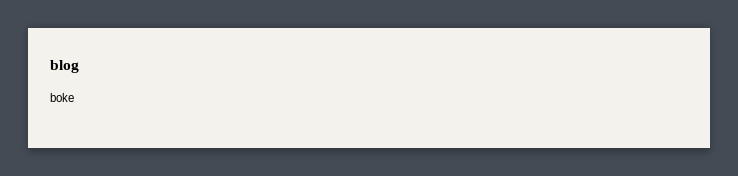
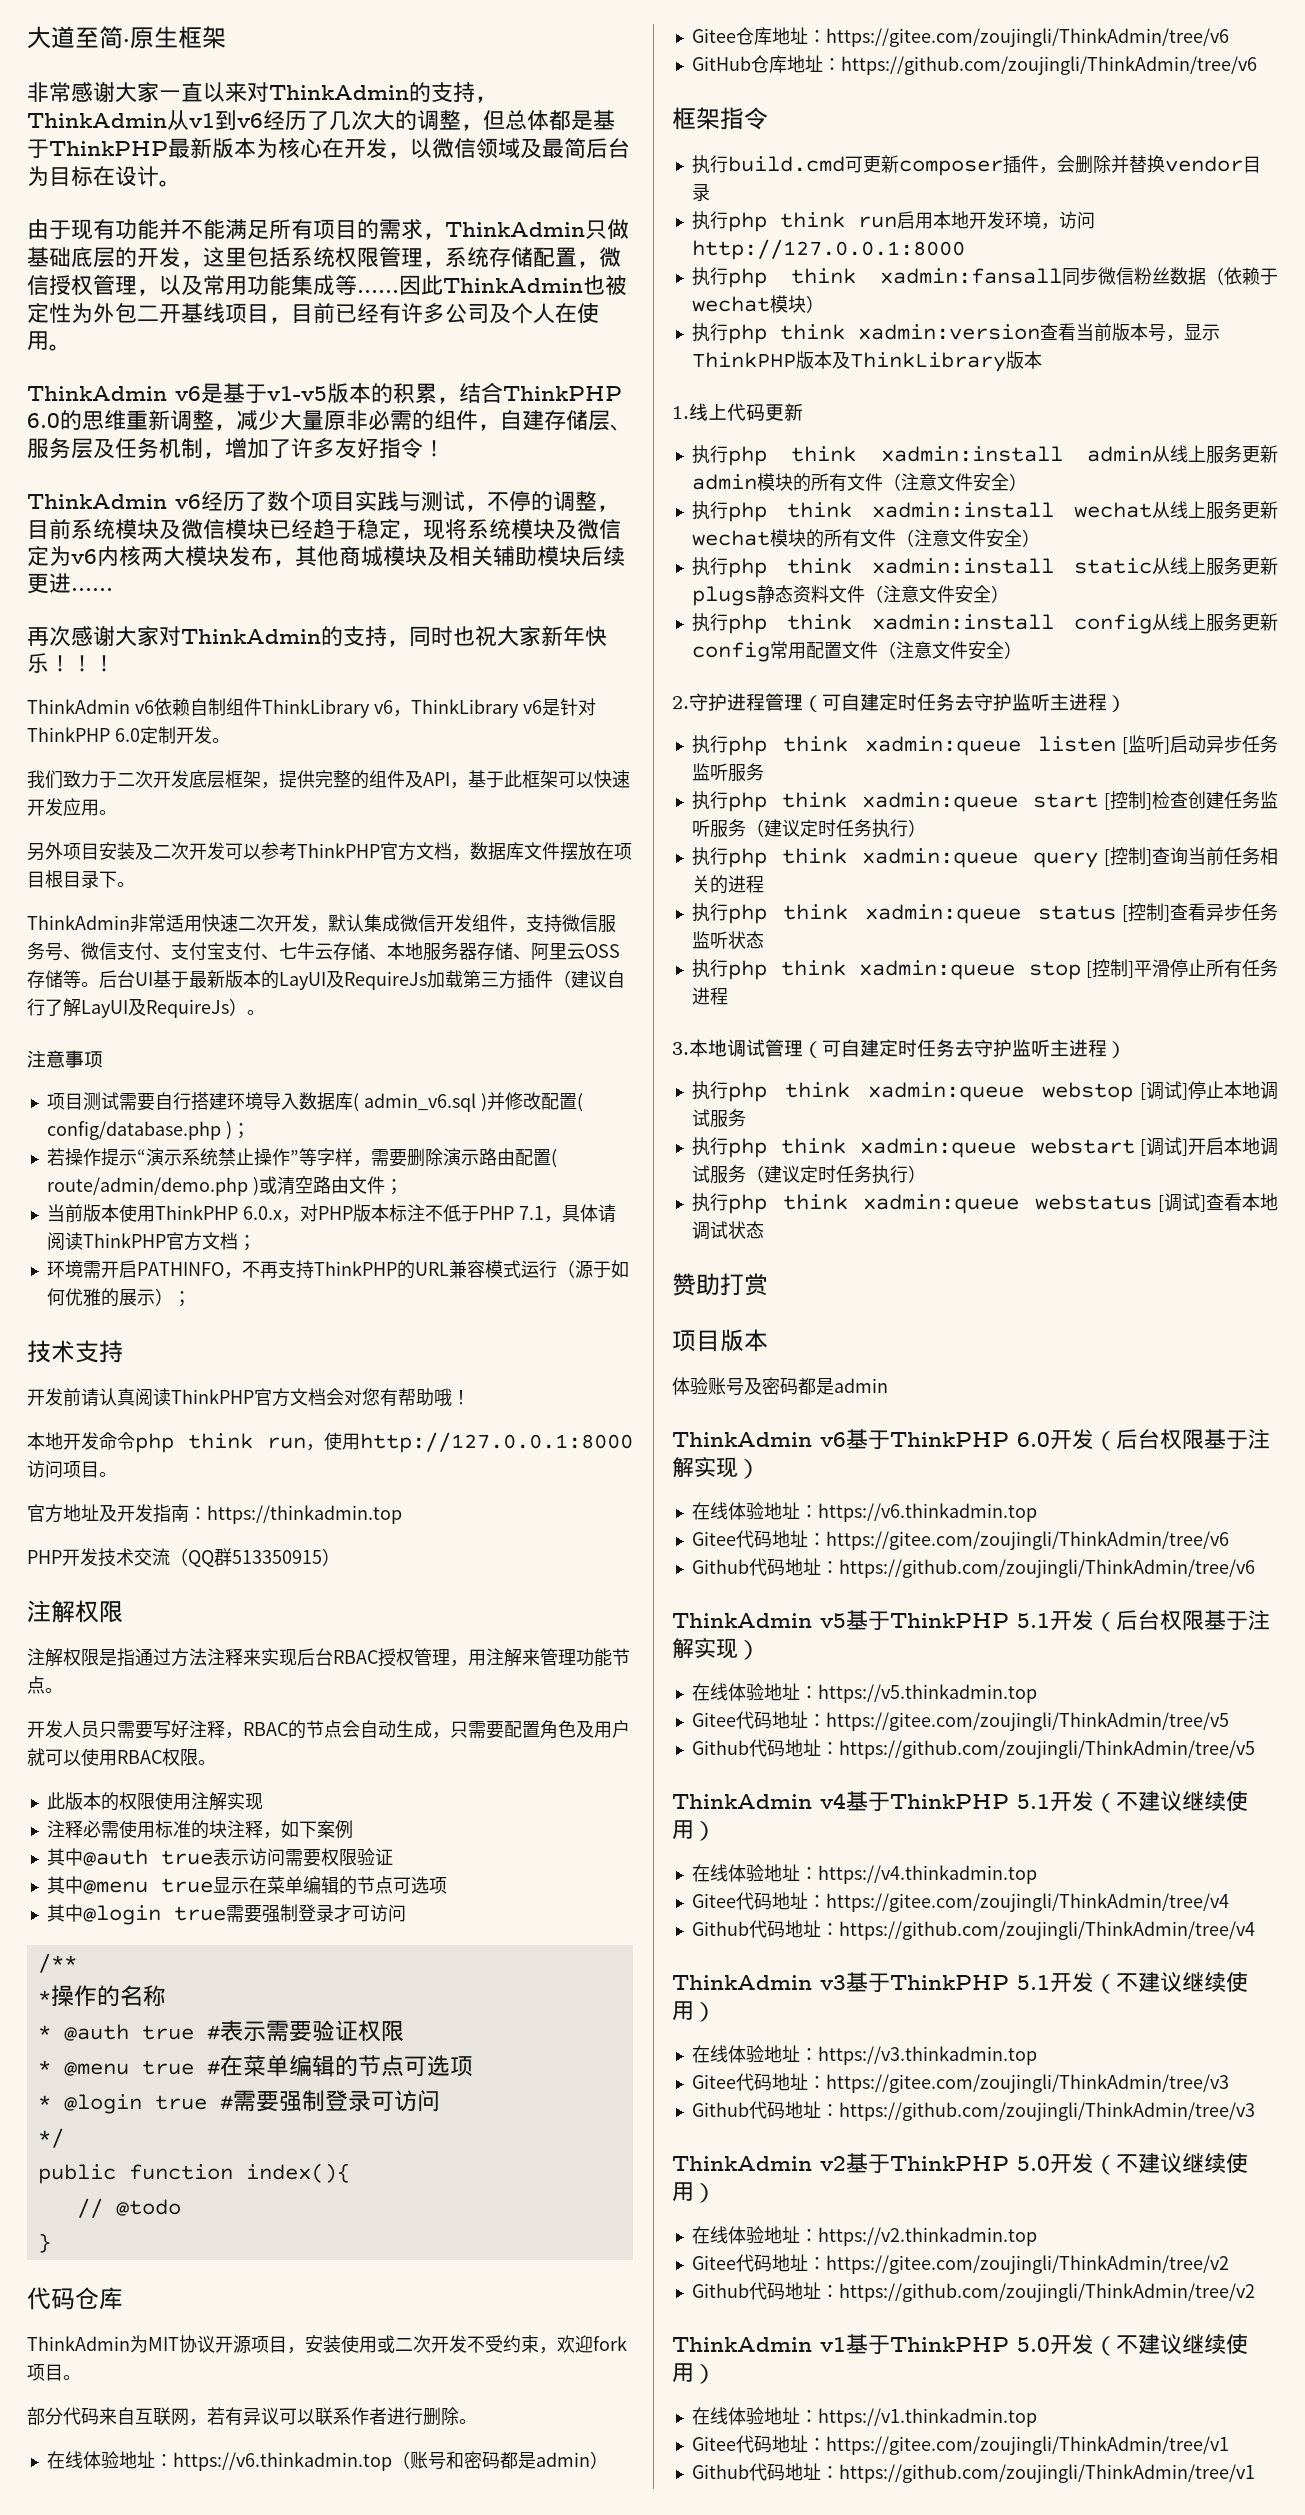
- blog
- boke
+ 大道至简·原生框架
+ 非常感谢大家一直以来对ThinkAdmin的支持，ThinkAdmin从v1到v6经历了几次大的调整，但总体都是基于ThinkPHP最新版本为核心在开发，以微信领域及最简后台为目标在设计。
+ 由于现有功能并不能满足所有项目的需求，ThinkAdmin只做基础底层的开发，这里包括系统权限管理，系统存储配置，微信授权管理，以及常用功能集成等……因此ThinkAdmin也被定性为外包二开基线项目，目前已经有许多公司及个人在使用。
+ ThinkAdmin v6是基于v1-v5版本的积累，结合ThinkPHP 6.0的思维重新调整，减少大量原非必需的组件，自建存储层、服务层及任务机制，增加了许多友好指令！
+ ThinkAdmin v6经历了数个项目实践与测试，不停的调整，目前系统模块及微信模块已经趋于稳定，现将系统模块及微信定为v6内核两大模块发布，其他商城模块及相关辅助模块后续更进……
+ 再次感谢大家对ThinkAdmin的支持，同时也祝大家新年快乐！！！
+ ThinkAdmin v6依赖自制组件ThinkLibrary v6，ThinkLibrary v6是针对ThinkPHP 6.0定制开发。
+ 我们致力于二次开发底层框架，提供完整的组件及API，基于此框架可以快速开发应用。
+ 另外项目安装及二次开发可以参考ThinkPHP官方文档，数据库文件摆放在项目根目录下。
+ ThinkAdmin非常适用快速二次开发，默认集成微信开发组件，支持微信服务号、微信支付、支付宝支付、七牛云存储、本地服务器存储、阿里云OSS存储等。后台UI基于最新版本的LayUI及RequireJs加载第三方插件（建议自行了解LayUI及RequireJs）。
+ 注意事项
+ 项目测试需要自行搭建环境导入数据库( admin_v6.sql )并修改配置( config/database.php )；
+ 若操作提示“演示系统禁止操作”等字样，需要删除演示路由配置( route/admin/demo.php )或清空路由文件；
+ 当前版本使用ThinkPHP 6.0.x，对PHP版本标注不低于PHP 7.1，具体请阅读ThinkPHP官方文档；
+ 环境需开启PATHINFO，不再支持ThinkPHP的URL兼容模式运行（源于如何优雅的展示）；
+ 技术支持
+ 开发前请认真阅读ThinkPHP官方文档会对您有帮助哦！
+ 本地开发命令php think run，使用http://127.0.0.1:8000访问项目。
+ 官方地址及开发指南：https://thinkadmin.top
+ PHP开发技术交流（QQ群513350915）
+ 注解权限
+ 注解权限是指通过方法注释来实现后台RBAC授权管理，用注解来管理功能节点。
+ 开发人员只需要写好注释，RBAC的节点会自动生成，只需要配置角色及用户就可以使用RBAC权限。
+ 此版本的权限使用注解实现
+ 注释必需使用标准的块注释，如下案例
+ 其中@auth true表示访问需要权限验证
+ 其中@menu true显示在菜单编辑的节点可选项
+ 其中@login true需要强制登录才可访问
+ /**
+ *操作的名称
+ * @auth true #表示需要验证权限
+ * @menu true #在菜单编辑的节点可选项
+ * @login true #需要强制登录可访问
+ */
+ public function index(){
+ // @todo
+ }
+ 代码仓库
+ ThinkAdmin为MIT协议开源项目，安装使用或二次开发不受约束，欢迎fork项目。
+ 部分代码来自互联网，若有异议可以联系作者进行删除。
+ 在线体验地址：https://v6.thinkadmin.top（账号和密码都是admin）
+ Gitee仓库地址：https://gitee.com/zoujingli/ThinkAdmin/tree/v6
+ GitHub仓库地址：https://github.com/zoujingli/ThinkAdmin/tree/v6
+ 框架指令
+ 执行build.cmd可更新composer插件，会删除并替换vendor目录
+ 执行php think run启用本地开发环境，访问http://127.0.0.1:8000
+ 执行php think xadmin:fansall同步微信粉丝数据（依赖于wechat模块）
+ 执行php think xadmin:version查看当前版本号，显示ThinkPHP版本及ThinkLibrary版本
+ 1.线上代码更新
+ 执行php think xadmin:install admin从线上服务更新admin模块的所有文件（注意文件安全）
+ 执行php think xadmin:install wechat从线上服务更新wechat模块的所有文件（注意文件安全）
+ 执行php think xadmin:install static从线上服务更新plugs静态资料文件（注意文件安全）
+ 执行php think xadmin:install config从线上服务更新config常用配置文件（注意文件安全）
+ 2.守护进程管理（可自建定时任务去守护监听主进程）
+ 执行php think xadmin:queue listen [监听]启动异步任务监听服务
+ 执行php think xadmin:queue start [控制]检查创建任务监听服务（建议定时任务执行）
+ 执行php think xadmin:queue query [控制]查询当前任务相关的进程
+ 执行php think xadmin:queue status [控制]查看异步任务监听状态
+ 执行php think xadmin:queue stop [控制]平滑停止所有任务进程
+ 3.本地调试管理（可自建定时任务去守护监听主进程）
+ 执行php think xadmin:queue webstop [调试]停止本地调试服务
+ 执行php think xadmin:queue webstart [调试]开启本地调试服务（建议定时任务执行）
+ 执行php think xadmin:queue webstatus [调试]查看本地调试状态
+ 赞助打赏
+ 项目版本
+ 体验账号及密码都是admin
+ ThinkAdmin v6基于ThinkPHP 6.0开发（后台权限基于注解实现）
+ 在线体验地址：https://v6.thinkadmin.top
+ Gitee代码地址：https://gitee.com/zoujingli/ThinkAdmin/tree/v6
+ Github代码地址：https://github.com/zoujingli/ThinkAdmin/tree/v6
+ ThinkAdmin v5基于ThinkPHP 5.1开发（后台权限基于注解实现）
+ 在线体验地址：https://v5.thinkadmin.top
+ Gitee代码地址：https://gitee.com/zoujingli/ThinkAdmin/tree/v5
+ Github代码地址：https://github.com/zoujingli/ThinkAdmin/tree/v5
+ ThinkAdmin v4基于ThinkPHP 5.1开发（不建议继续使用）
+ 在线体验地址：https://v4.thinkadmin.top
+ Gitee代码地址：https://gitee.com/zoujingli/ThinkAdmin/tree/v4
+ Github代码地址：https://github.com/zoujingli/ThinkAdmin/tree/v4
+ ThinkAdmin v3基于ThinkPHP 5.1开发（不建议继续使用）
+ 在线体验地址：https://v3.thinkadmin.top
+ Gitee代码地址：https://gitee.com/zoujingli/ThinkAdmin/tree/v3
+ Github代码地址：https://github.com/zoujingli/ThinkAdmin/tree/v3
+ ThinkAdmin v2基于ThinkPHP 5.0开发（不建议继续使用）
+ 在线体验地址：https://v2.thinkadmin.top
+ Gitee代码地址：https://gitee.com/zoujingli/ThinkAdmin/tree/v2
+ Github代码地址：https://github.com/zoujingli/ThinkAdmin/tree/v2
+ ThinkAdmin v1基于ThinkPHP 5.0开发（不建议继续使用）
+ 在线体验地址：https://v1.thinkadmin.top
+ Gitee代码地址：https://gitee.com/zoujingli/ThinkAdmin/tree/v1
+ Github代码地址：https://github.com/zoujingli/ThinkAdmin/tree/v1

